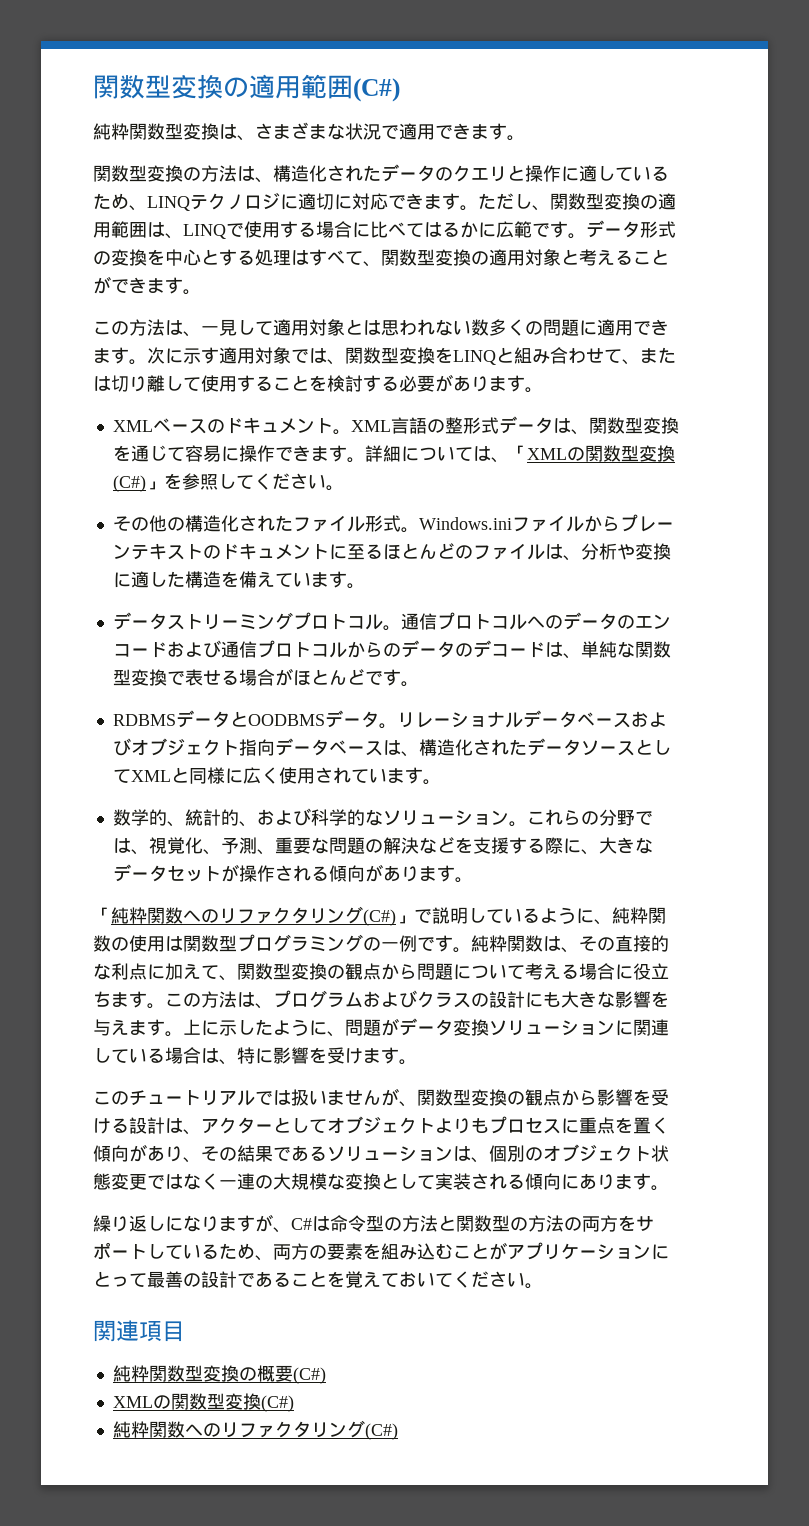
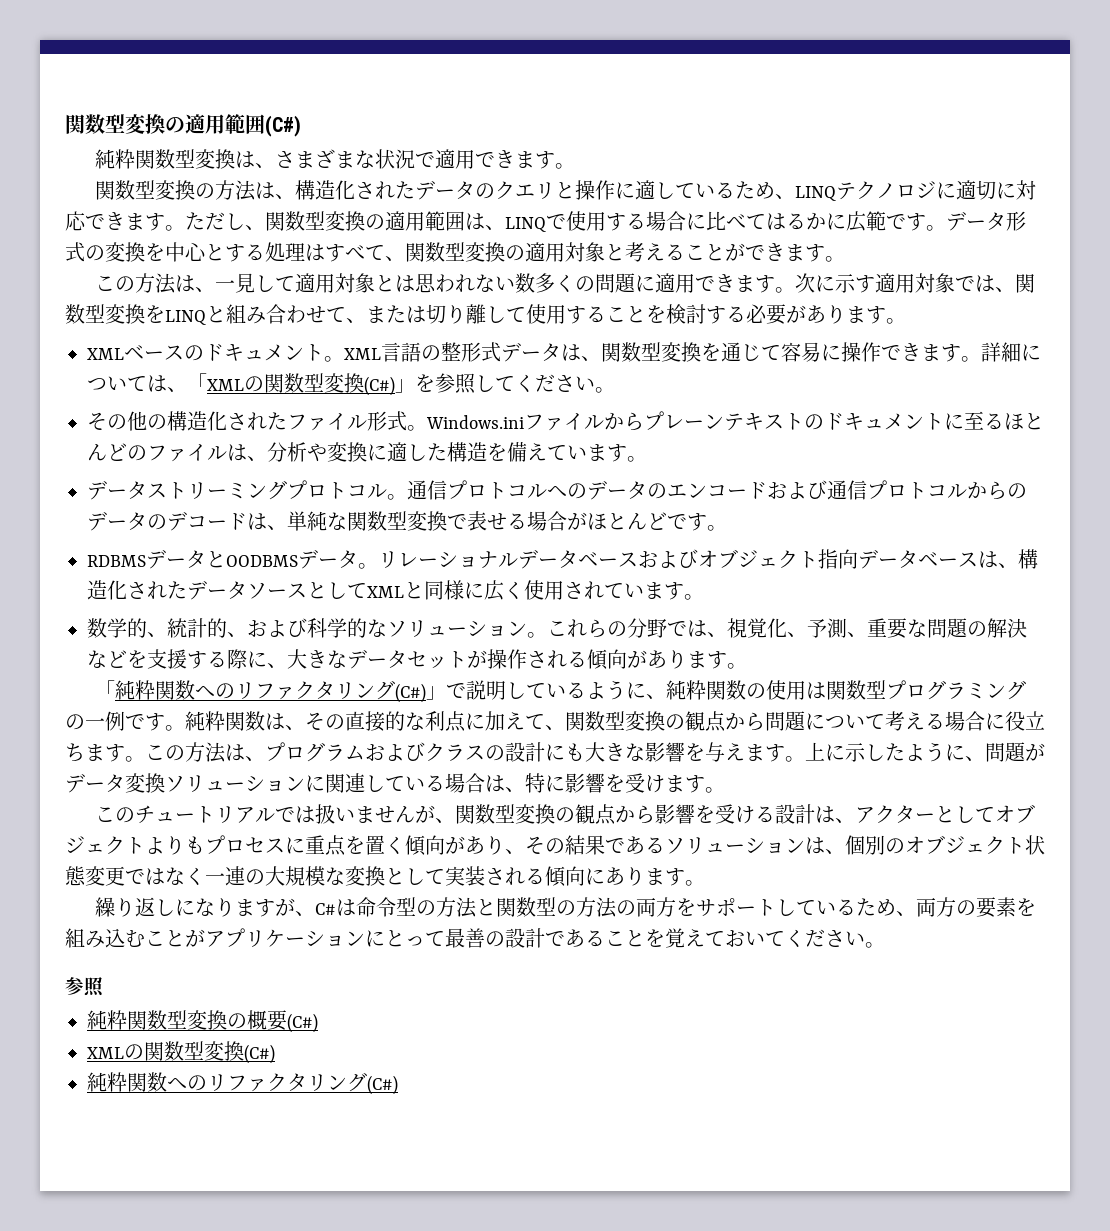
  繰り返しになりますが、C#は命令型の方法と関数型の方法の両方をサポートしているため、両方の要素を組み込むことがアプリケーションにとって最善の設計であることを覚えておいてください。
- 関連項目
+ 参照

